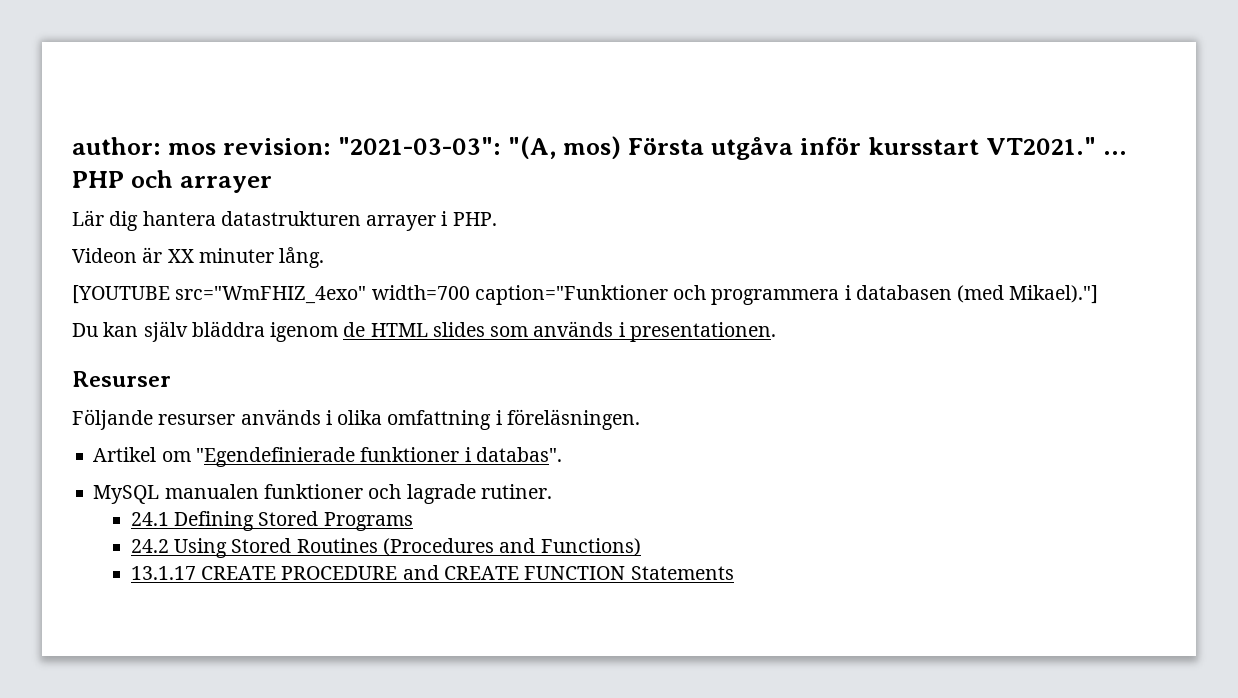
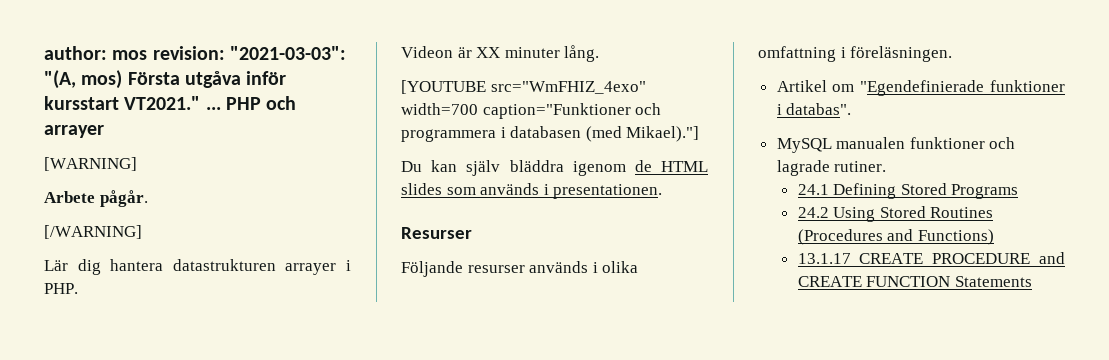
+ [WARNING]
+ Arbete pågår.
+ [/WARNING]

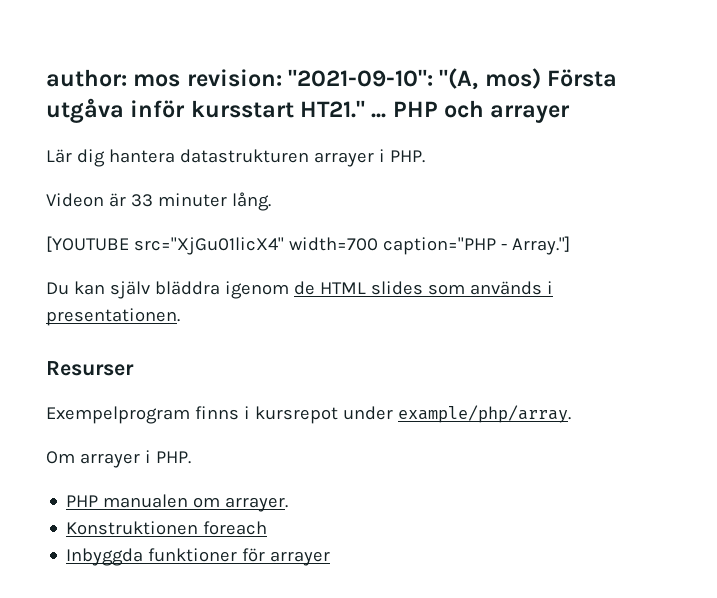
- author: mos revision: "2021-03-03": "(A, mos) Första utgåva inför kursstart VT2021." ...
+ author: mos revision: "2021-09-10": "(A, mos) Första utgåva inför kursstart HT21." ...
- [WARNING]
- Arbete pågår.
- [/WARNING]
- Videon är XX minuter lång.
+ Videon är 33 minuter lång.
- [YOUTUBE src="WmFHIZ_4exo" width=700 caption="Funktioner och programmera i databasen (med Mikael)."]
+ [YOUTUBE src="XjGu01licX4" width=700 caption="PHP - Array."]
- Följande resurser används i olika omfattning i föreläsningen.
- Artikel om "Egendefinierade funktioner i databas".
- MySQL manualen funktioner och lagrade rutiner.
- 24.1 Defining Stored Programs
- 24.2 Using Stored Routines (Procedures and Functions)
- 13.1.17 CREATE PROCEDURE and CREATE FUNCTION Statements
+ Exempelprogram finns i kursrepot under example/php/array.
+ Om arrayer i PHP.
+ PHP manualen om arrayer.
+ Konstruktionen foreach
+ Inbyggda funktioner för arrayer

